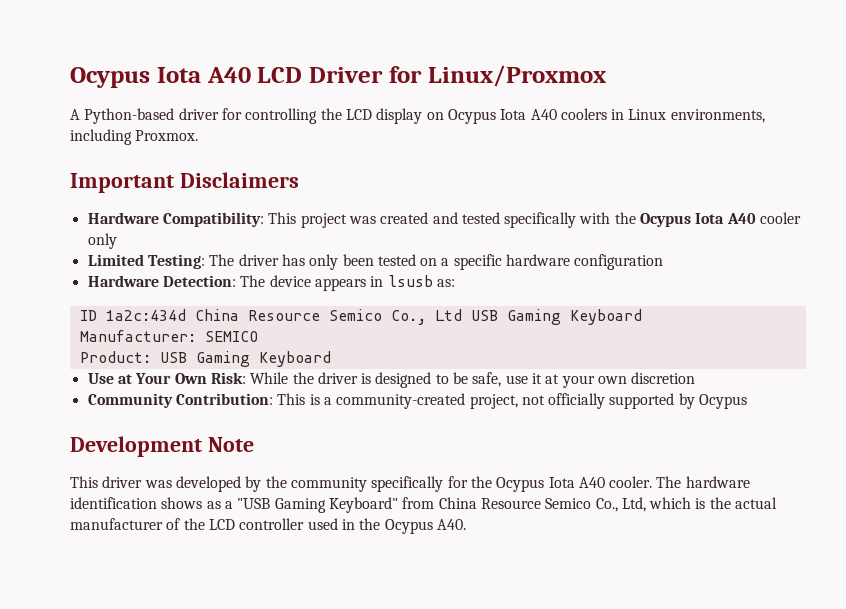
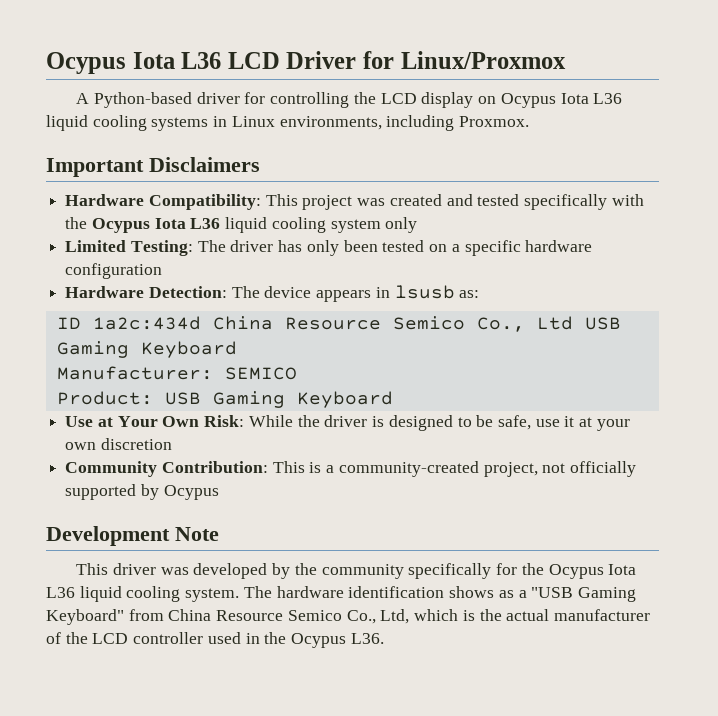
- Ocypus Iota A40 LCD Driver for Linux/Proxmox
+ Ocypus Iota L36 LCD Driver for Linux/Proxmox
- A Python-based driver for controlling the LCD display on Ocypus Iota A40 coolers in Linux environments, including Proxmox.
+ A Python-based driver for controlling the LCD display on Ocypus Iota L36 liquid cooling systems in Linux environments, including Proxmox.
- Hardware Compatibility: This project was created and tested specifically with the Ocypus Iota A40 cooler only
+ Hardware Compatibility: This project was created and tested specifically with the Ocypus Iota L36 liquid cooling system only
- This driver was developed by the community specifically for the Ocypus Iota A40 cooler.
+ This driver was developed by the community specifically for the Ocypus Iota L36 liquid cooling system.
- The hardware identification shows as a "USB Gaming Keyboard" from China Resource Semico Co., Ltd, which is the actual manufacturer of the LCD controller used in the Ocypus A40.
+ The hardware identification shows as a "USB Gaming Keyboard" from China Resource Semico Co., Ltd, which is the actual manufacturer of the LCD controller used in the Ocypus L36.

